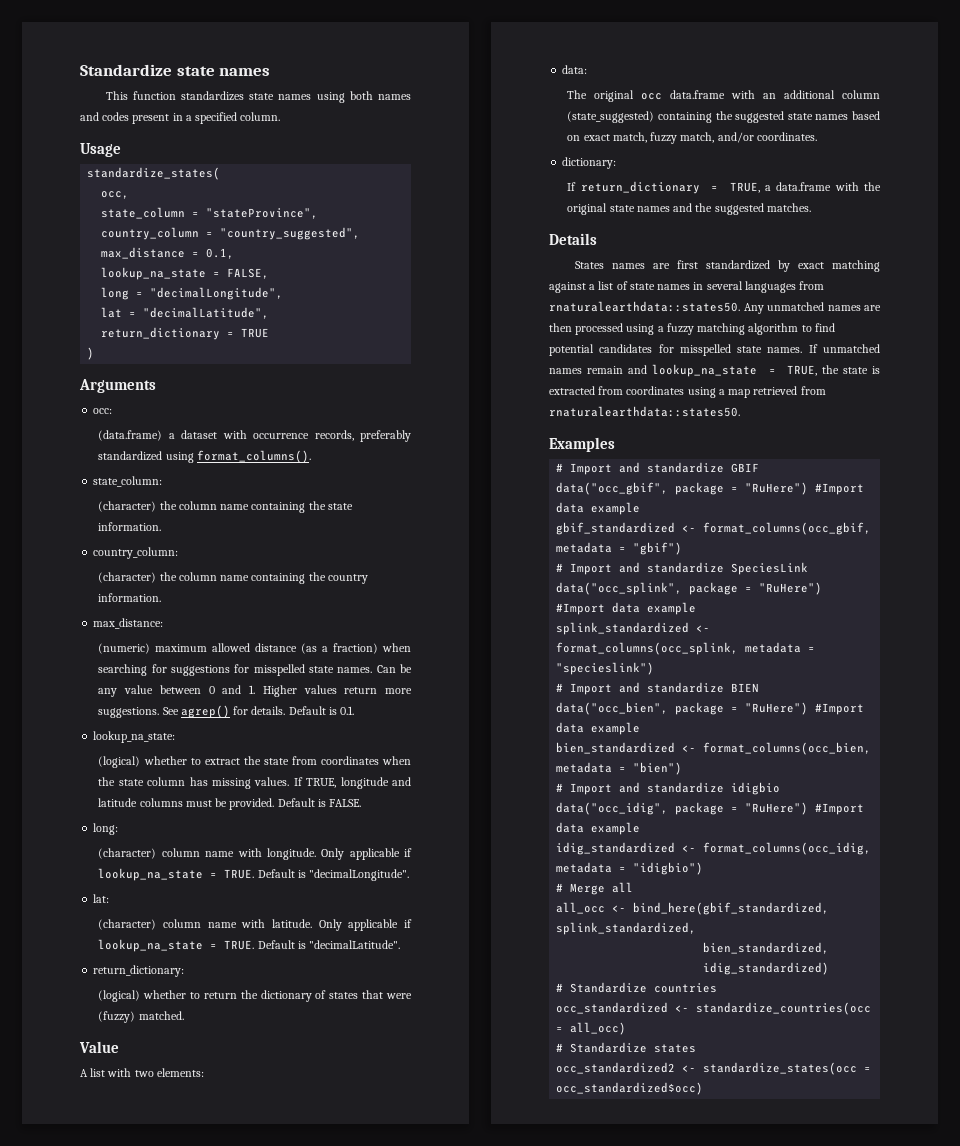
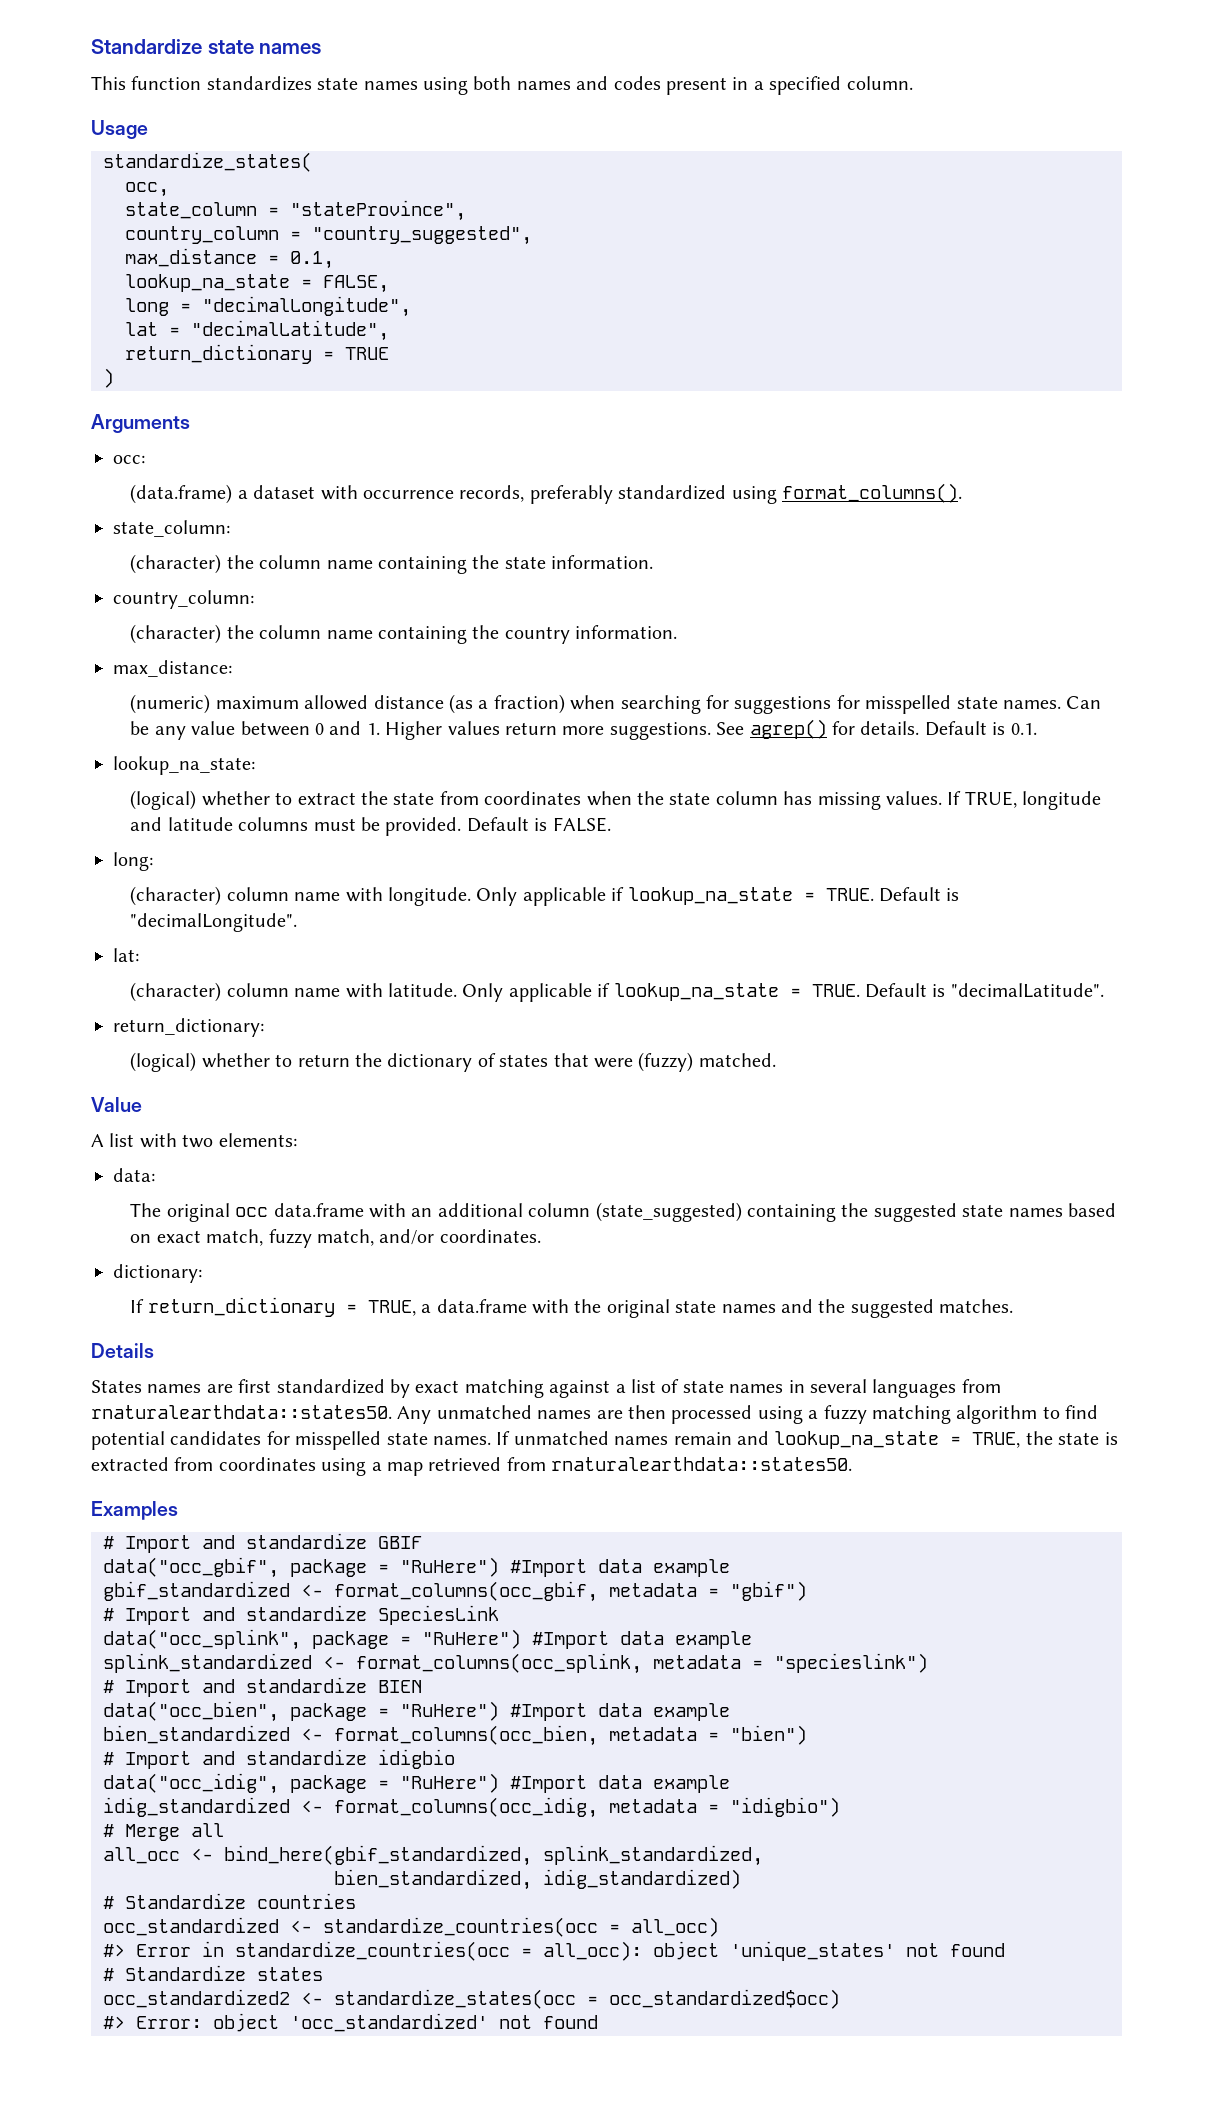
+ #> Error in standardize_countries(occ = all_occ): object 'unique_states' not found
+ #> Error: object 'occ_standardized' not found

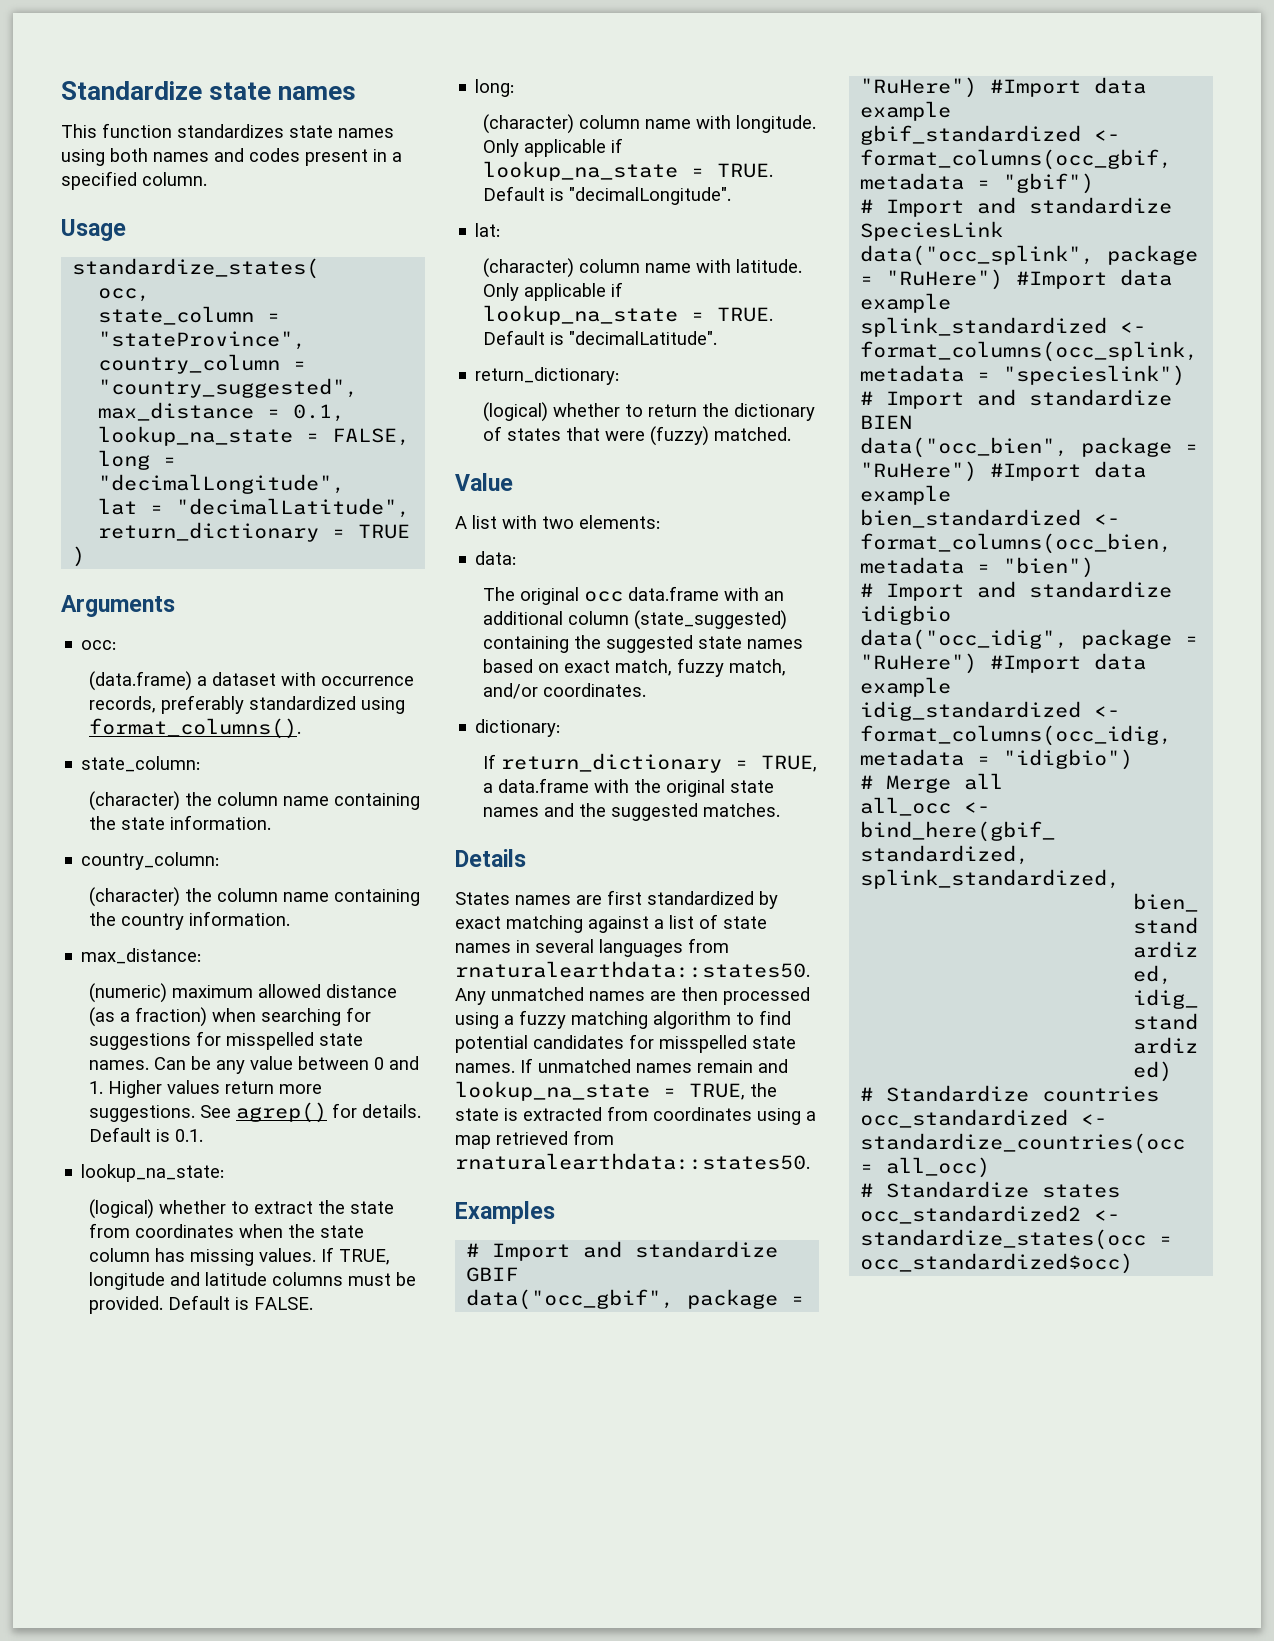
- #> Error in standardize_countries(occ = all_occ): object 'unique_states' not found
- #> Error: object 'occ_standardized' not found

